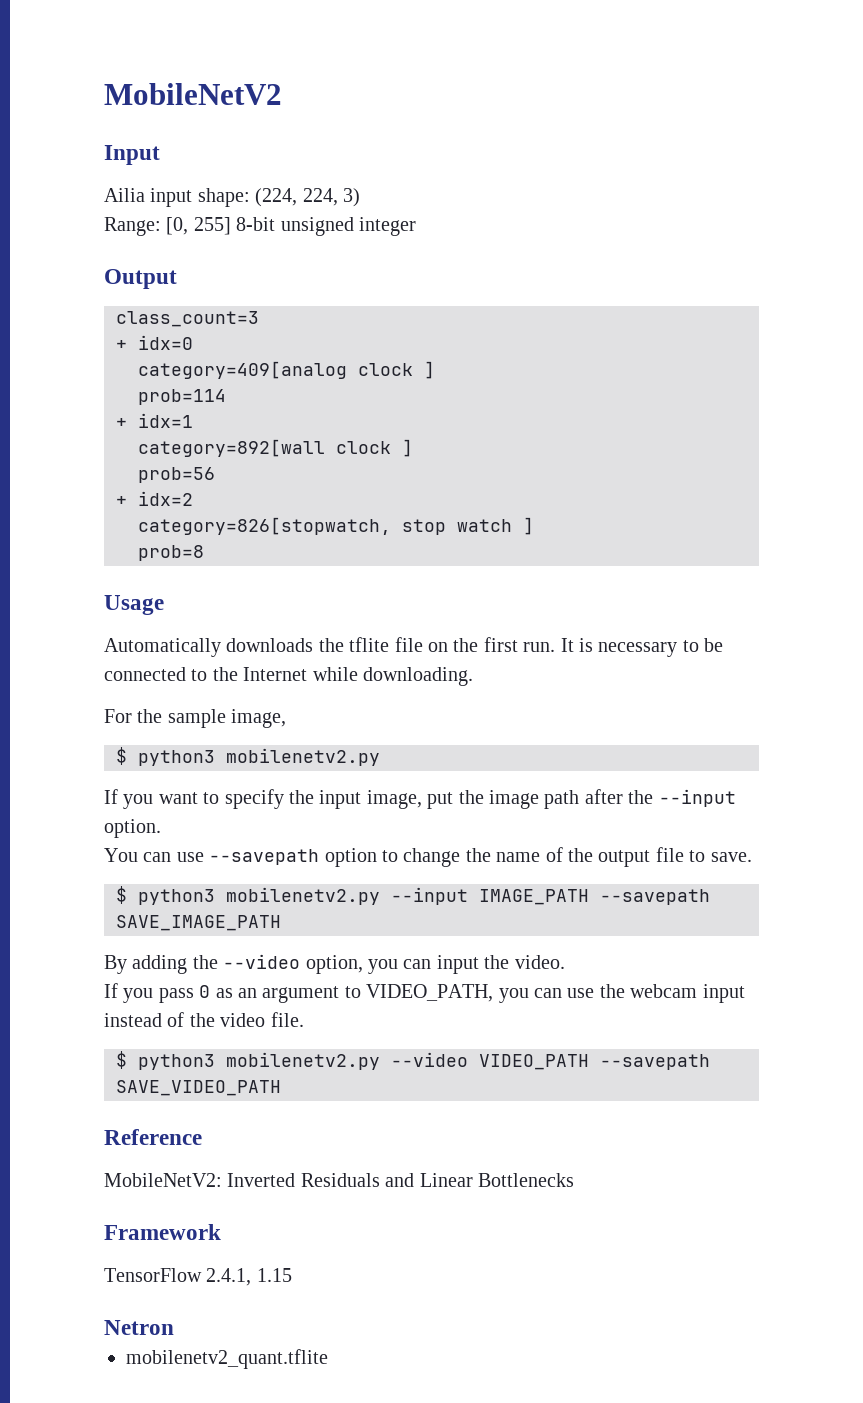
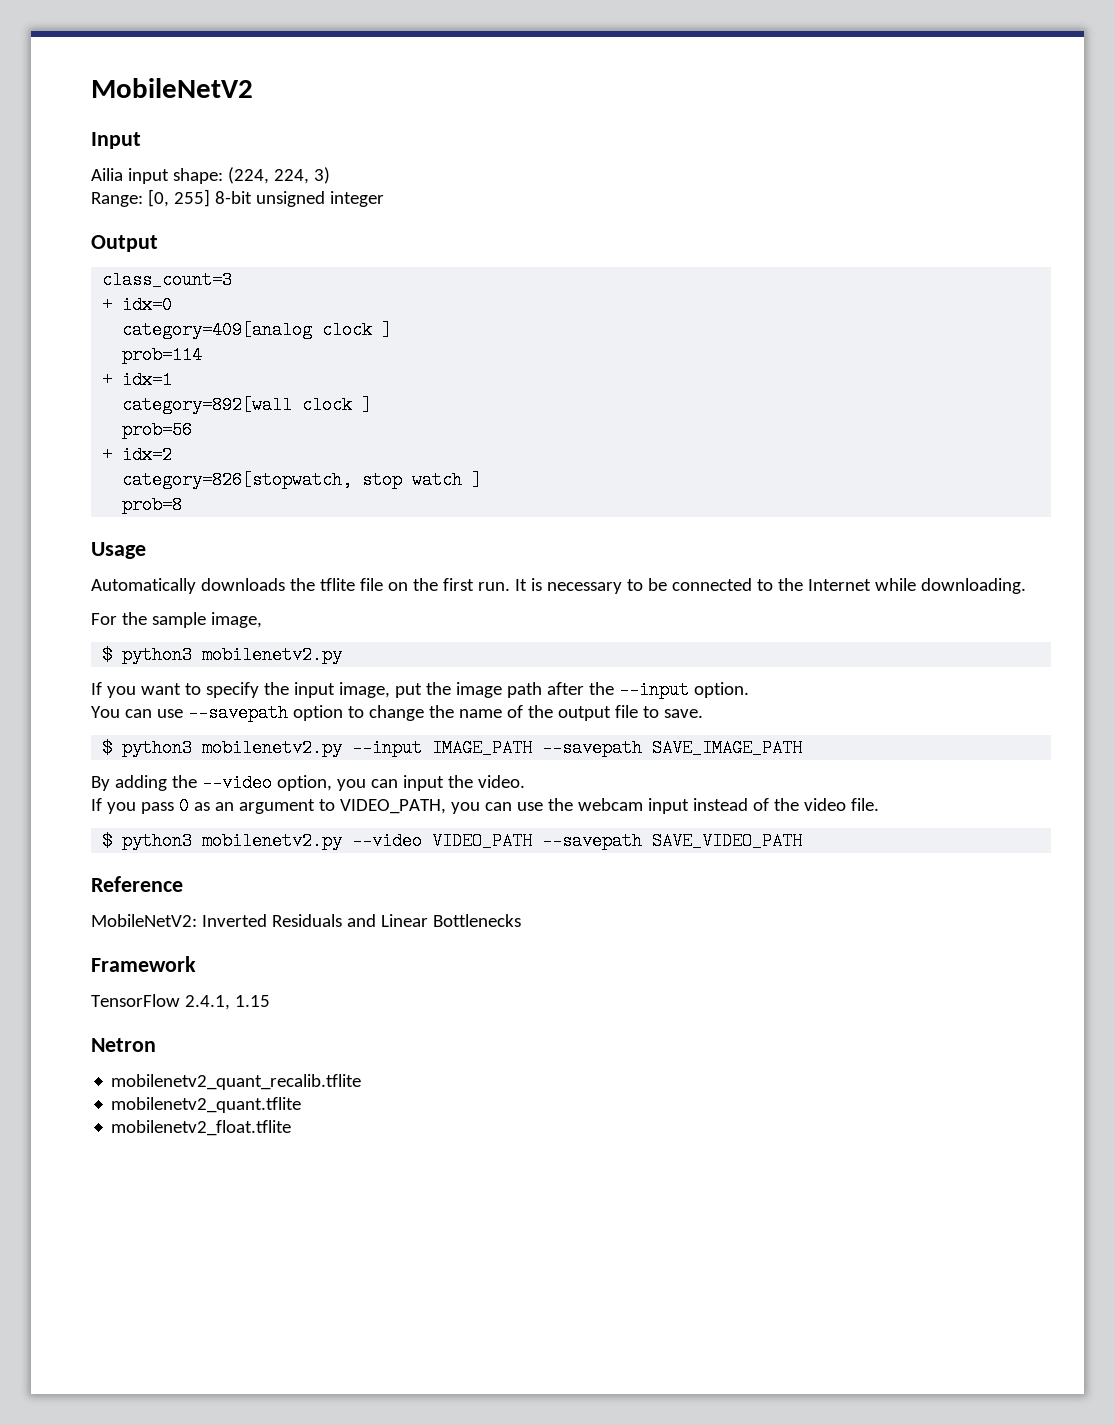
+ mobilenetv2_quant_recalib.tflite
+ mobilenetv2_float.tflite

